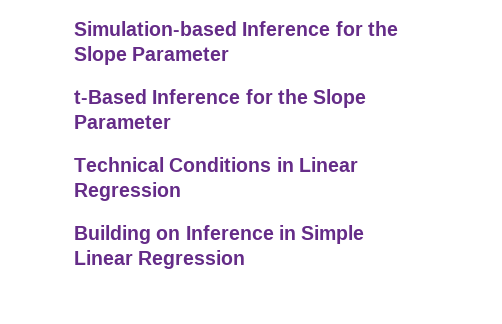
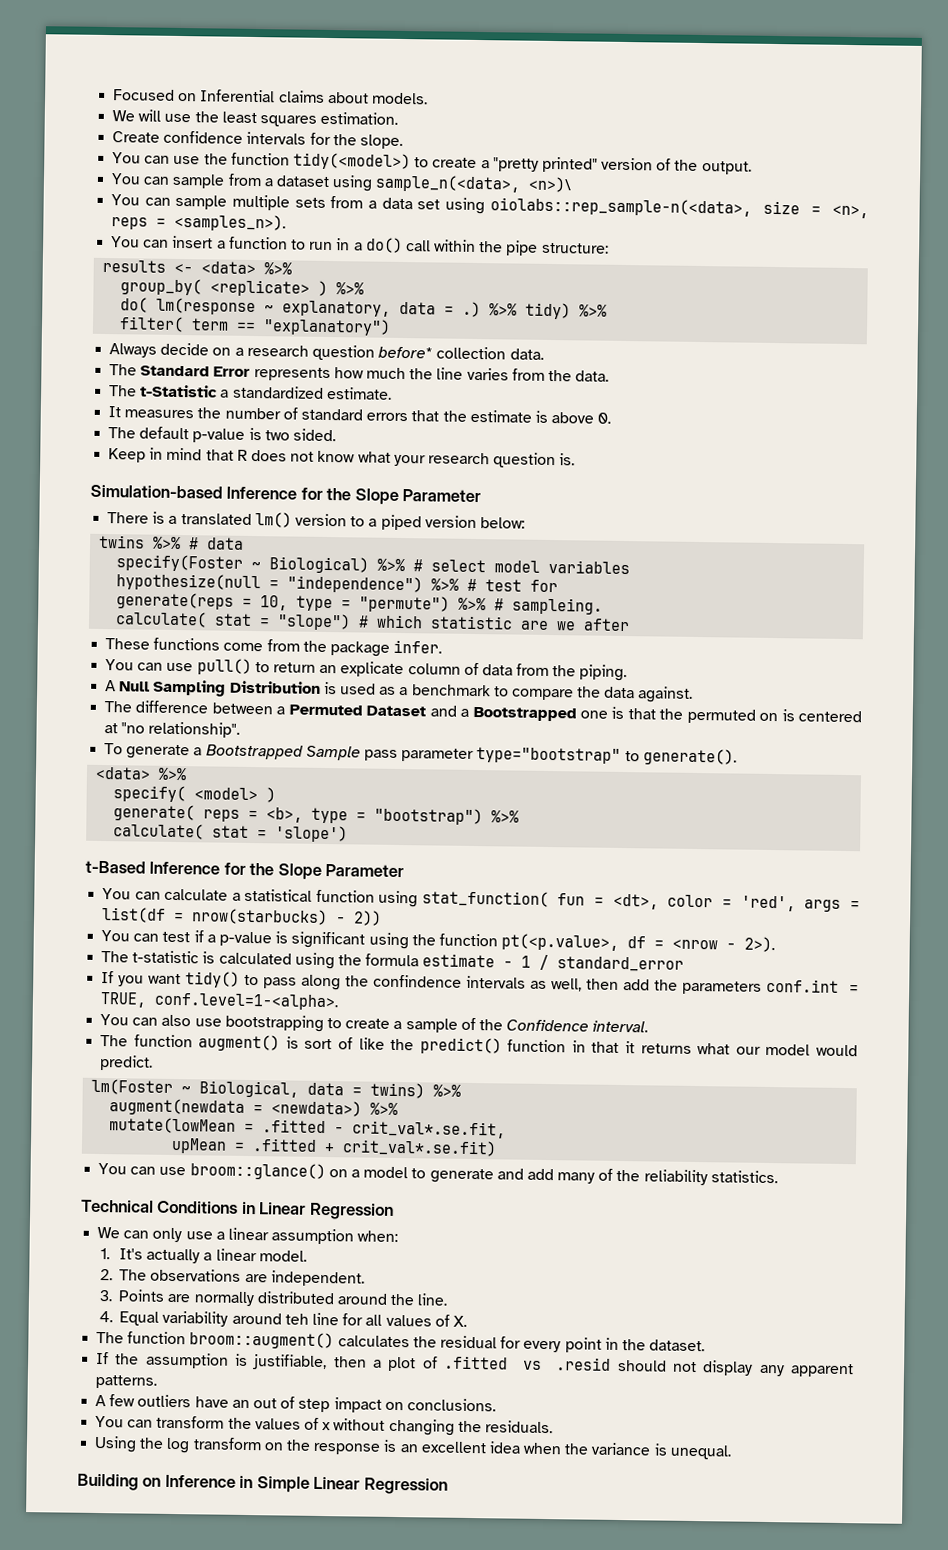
+ Focused on Inferential claims about models.
+ We will use the least squares estimation.
+ Create confidence intervals for the slope.
+ You can use the function tidy(<model>) to create a "pretty printed" version of the output.
+ You can sample from a dataset using sample_n(<data>, <n>)\
+ You can sample multiple sets from a data set using oiolabs::rep_sample-n(<data>, size = <n>, reps = <samples_n>).
+ You can insert a function to run in a do() call within the pipe structure:
+ results <- <data> %>%
+ group_by( <replicate> ) %>%
+ do( lm(response ~ explanatory, data = .) %>% tidy) %>%
+ filter( term == "explanatory")
+ Always decide on a research question before* collection data.
+ The Standard Error represents how much the line varies from the data.
+ The t-Statistic a standardized estimate.
+ It measures the number of standard errors that the estimate is above 0.
+ The default p-value is two sided.
+ Keep in mind that R does not know what your research question is.
+ There is a translated lm() version to a piped version below:
+ twins %>% # data
+ specify(Foster ~ Biological) %>% # select model variables
+ hypothesize(null = "independence") %>% # test for
+ generate(reps = 10, type = "permute") %>% # sampleing.
+ calculate( stat = "slope") # which statistic are we after
+ These functions come from the package infer.
+ You can use pull() to return an explicate column of data from the piping.
+ A Null Sampling Distribution is used as a benchmark to compare the data against.
+ The difference between a Permuted Dataset and a Bootstrapped one is that the permuted on is centered at "no relationship".
+ To generate a Bootstrapped Sample pass parameter type="bootstrap" to generate().
+ <data> %>%
+ specify( <model> )
+ generate( reps = <b>, type = "bootstrap") %>%
+ calculate( stat = 'slope')
+ You can calculate a statistical function using stat_function( fun = <dt>, color = 'red', args = list(df = nrow(starbucks) - 2))
+ You can test if a p-value is significant using the function pt(<p.value>, df = <nrow - 2>).
+ The t-statistic is calculated using the formula estimate - 1 / standard_error
+ If you want tidy() to pass along the confindence intervals as well, then add the parameters conf.int = TRUE, conf.level=1-<alpha>.
+ You can also use bootstrapping to create a sample of the Confidence interval.
+ The function augment() is sort of like the predict() function in that it returns what our model would predict.
+ lm(Foster ~ Biological, data = twins) %>%
+ augment(newdata = <newdata>) %>%
+ mutate(lowMean = .fitted - crit_val*.se.fit,
+ upMean = .fitted + crit_val*.se.fit)
+ You can use broom::glance() on a model to generate and add many of the reliability statistics.
+ We can only use a linear assumption when:
+ 1. It's actually a linear model.
+ 2. The observations are independent.
+ 3. Points are normally distributed around the line.
+ 4. Equal variability around teh line for all values of X.
+ The function broom::augment() calculates the residual for every point in the dataset.
+ If the assumption is justifiable, then a plot of .fitted vs .resid should not display any apparent patterns.
+ A few outliers have an out of step impact on conclusions.
+ You can transform the values of x without changing the residuals.
+ Using the log transform on the response is an excellent idea when the variance is unequal.

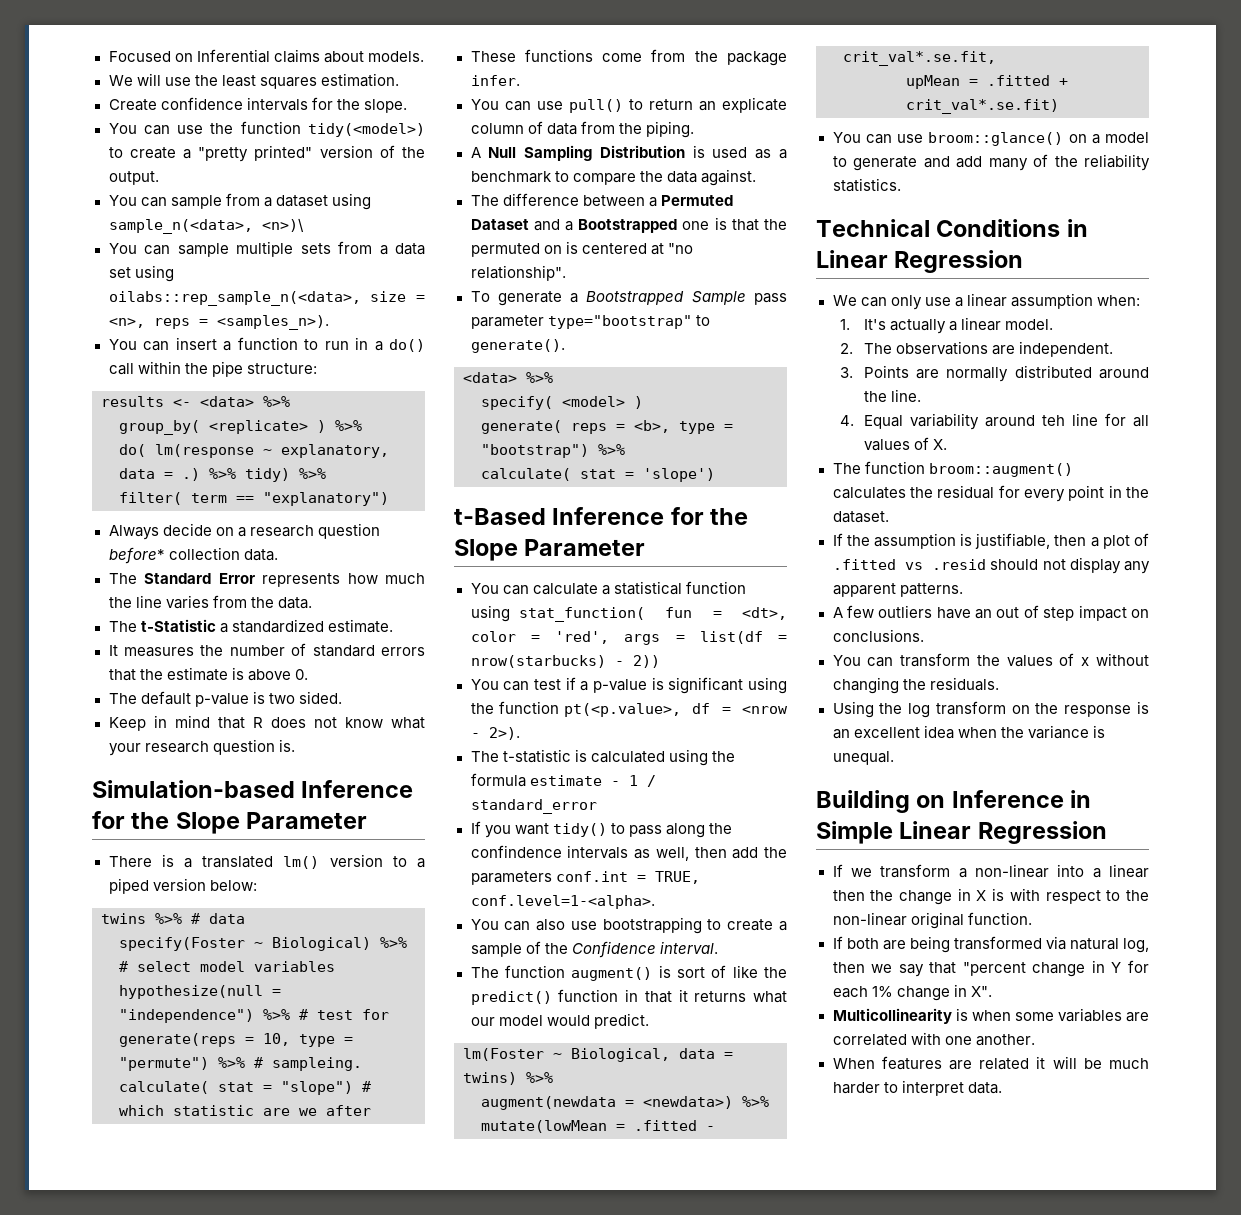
- You can sample multiple sets from a data set using oiolabs::rep_sample-n(<data>, size = <n>, reps = <samples_n>).
+ You can sample multiple sets from a data set using oilabs::rep_sample_n(<data>, size = <n>, reps = <samples_n>).
+ If we transform a non-linear into a linear then the change in X is with respect to the non-linear original function.
+ If both are being transformed via natural log, then we say that "percent change in Y for each 1% change in X".
+ Multicollinearity is when some variables are correlated with one another.
+ When features are related it will be much harder to interpret data.

